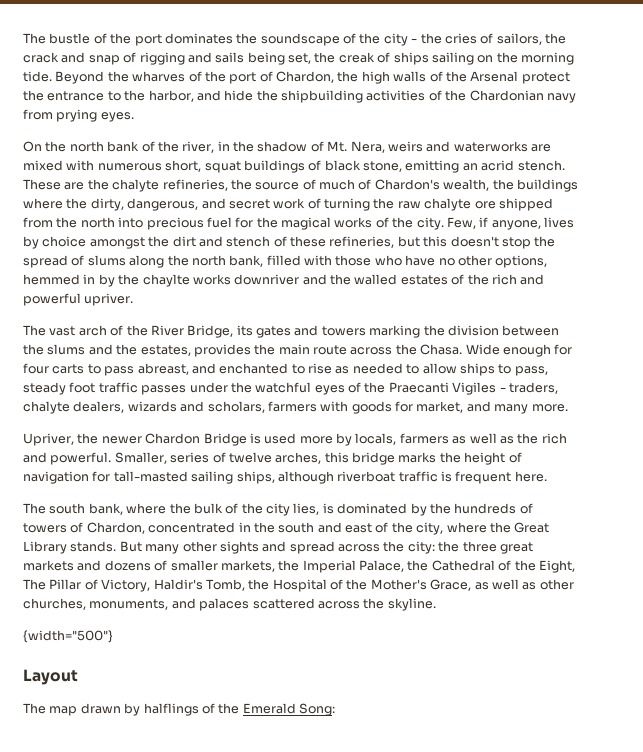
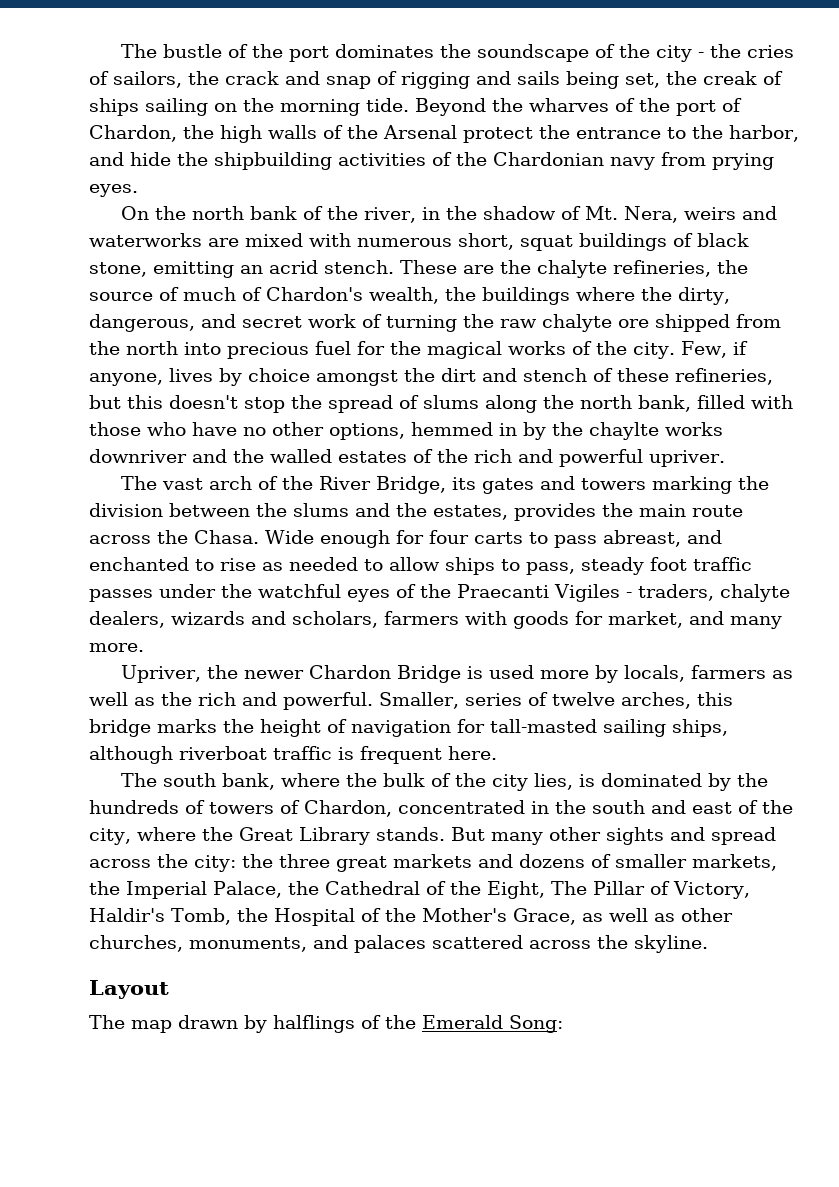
- {width="500"}

